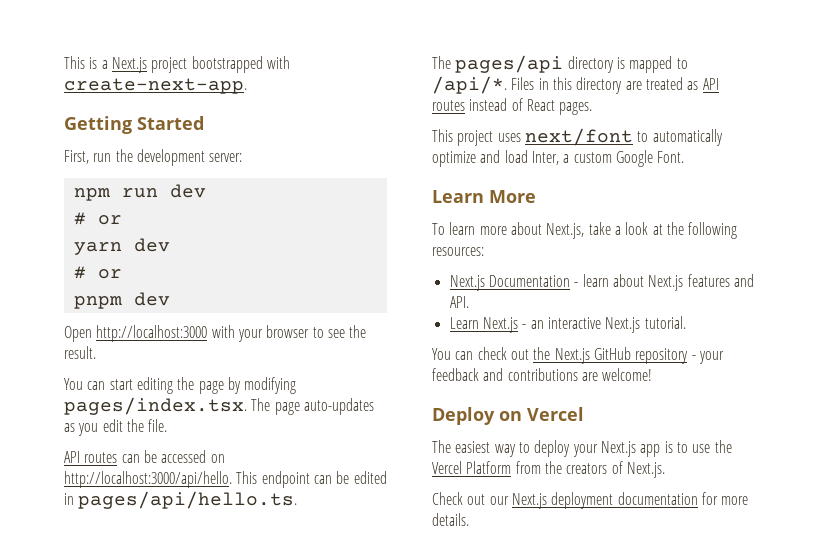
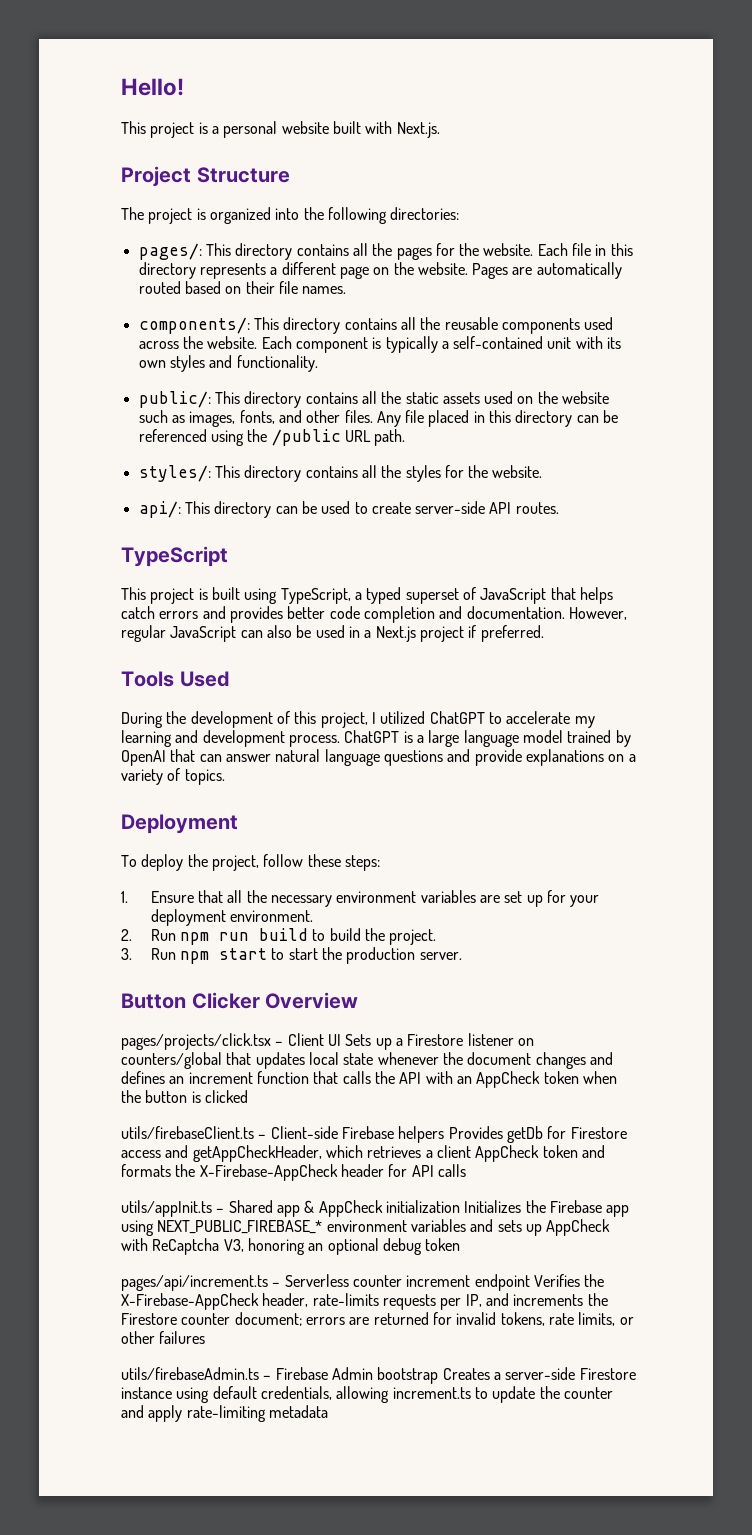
- This is a Next.js project bootstrapped with create-next-app.
- Getting Started
- First, run the development server:
- npm run dev
- # or
- yarn dev
- # or
- pnpm dev
- Open http://localhost:3000 with your browser to see the result.
- You can start editing the page by modifying pages/index.tsx. The page auto-updates as you edit the file.
- API routes can be accessed on http://localhost:3000/api/hello. This endpoint can be edited in pages/api/hello.ts.
- The pages/api directory is mapped to /api/*. Files in this directory are treated as API routes instead of React pages.
- This project uses next/font to automatically optimize and load Inter, a custom Google Font.
- Learn More
- To learn more about Next.js, take a look at the following resources:
- Next.js Documentation - learn about Next.js features and API.
- Learn Next.js - an interactive Next.js tutorial.
- You can check out the Next.js GitHub repository - your feedback and contributions are welcome!
- Deploy on Vercel
- The easiest way to deploy your Next.js app is to use the Vercel Platform from the creators of Next.js.
- Check out our Next.js deployment documentation for more details.
+ Hello!
+ This project is a personal website built with Next.js.
+ Project Structure
+ The project is organized into the following directories:
+ pages/: This directory contains all the pages for the website. Each file in this directory represents a different page on the website. Pages are automatically routed based on their file names.
+ components/: This directory contains all the reusable components used across the website. Each component is typically a self-contained unit with its own styles and functionality.
+ public/: This directory contains all the static assets used on the website such as images, fonts, and other files. Any file placed in this directory can be referenced using the /public URL path.
+ styles/: This directory contains all the styles for the website.
+ api/: This directory can be used to create server-side API routes.
+ TypeScript
+ This project is built using TypeScript, a typed superset of JavaScript that helps catch errors and provides better code completion and documentation. However, regular JavaScript can also be used in a Next.js project if preferred.
+ Tools Used
+ During the development of this project, I utilized ChatGPT to accelerate my learning and development process. ChatGPT is a large language model trained by OpenAI that can answer natural language questions and provide explanations on a variety of topics.
+ Deployment
+ To deploy the project, follow these steps:
+ 1. Ensure that all the necessary environment variables are set up for your deployment environment.
+ 2. Run npm run build to build the project.
+ 3. Run npm start to start the production server.
+ Button Clicker Overview
+ pages/projects/click.tsx – Client UI Sets up a Firestore listener on counters/global that updates local state whenever the document changes and defines an increment function that calls the API with an AppCheck token when the button is clicked
+ utils/firebaseClient.ts – Client-side Firebase helpers Provides getDb for Firestore access and getAppCheckHeader, which retrieves a client AppCheck token and formats the X-Firebase-AppCheck header for API calls
+ utils/appInit.ts – Shared app & AppCheck initialization Initializes the Firebase app using NEXT_PUBLIC_FIREBASE_* environment variables and sets up AppCheck with ReCaptcha V3, honoring an optional debug token
+ pages/api/increment.ts – Serverless counter increment endpoint Verifies the X-Firebase-AppCheck header, rate-limits requests per IP, and increments the Firestore counter document; errors are returned for invalid tokens, rate limits, or other failures
+ utils/firebaseAdmin.ts – Firebase Admin bootstrap Creates a server-side Firestore instance using default credentials, allowing increment.ts to update the counter and apply rate-limiting metadata

